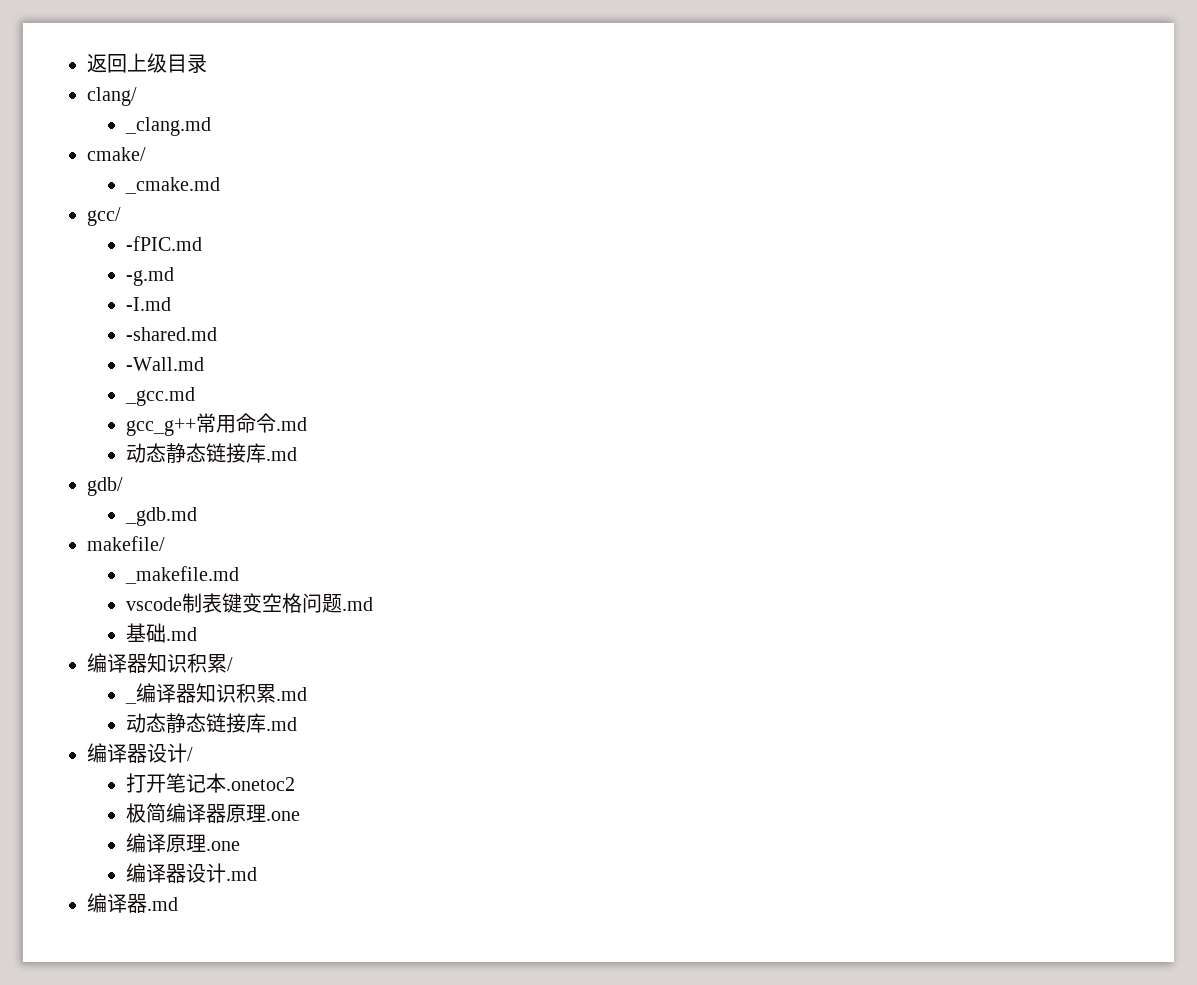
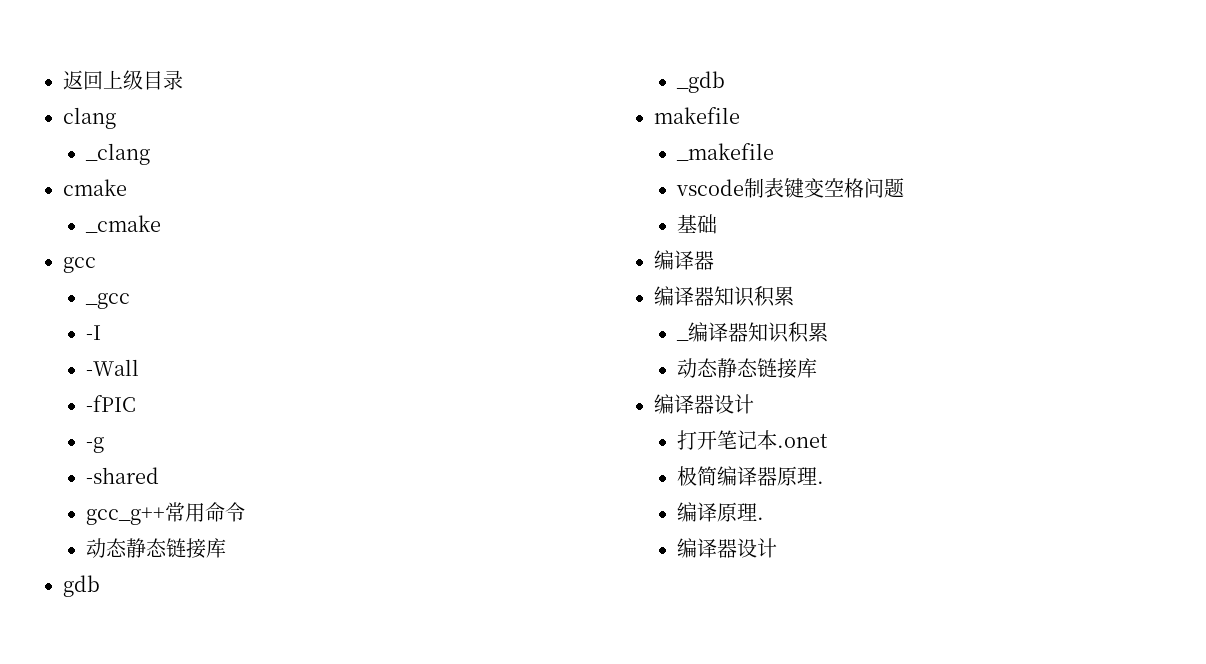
- clang/
- _clang.md
- cmake/
- _cmake.md
- gcc/
- -fPIC.md
- -g.md
- -I.md
- -shared.md
- -Wall.md
- _gcc.md
+ clang
+ _clang
+ cmake
+ _cmake
+ gcc
+ _gcc
+ -I
+ -Wall
+ -fPIC
+ -g
+ -shared
- gcc_g++常用命令.md
- 动态静态链接库.md
- gdb/
- _gdb.md
- makefile/
- _makefile.md
+ gcc_g++常用命令
+ 动态静态链接库
+ gdb
+ _gdb
+ makefile
+ _makefile
- vscode制表键变空格问题.md
+ vscode制表键变空格问题
- 基础.md
- 编译器知识积累/
+ 基础
+ 编译器
+ 编译器知识积累
- _编译器知识积累.md
- 动态静态链接库.md
- 编译器设计/
+ _编译器知识积累
+ 动态静态链接库
+ 编译器设计
- 打开笔记本.onetoc2
+ 打开笔记本.onet
- 极简编译器原理.one
+ 极简编译器原理.
- 编译原理.one
- 编译器设计.md
- 编译器.md
+ 编译原理.
+ 编译器设计

